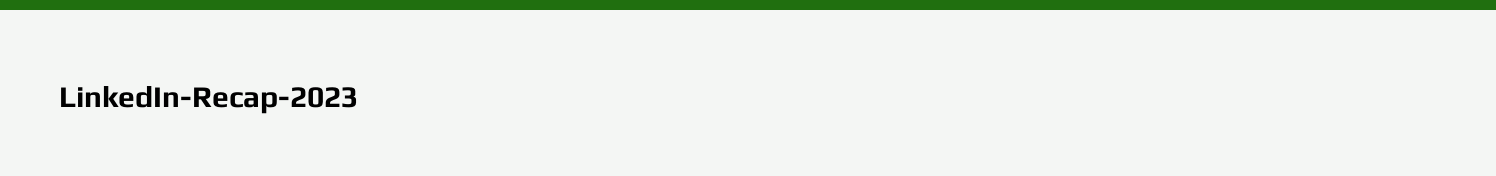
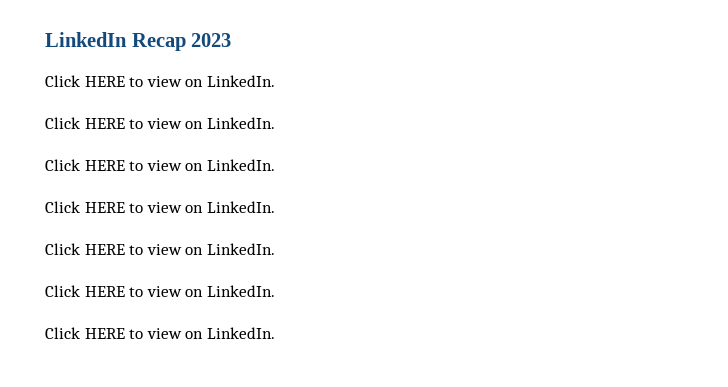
- LinkedIn-Recap-2023
+ LinkedIn Recap 2023
+ Click HERE to view on LinkedIn.
+ Click HERE to view on LinkedIn.
+ Click HERE to view on LinkedIn.
+ Click HERE to view on LinkedIn.
+ Click HERE to view on LinkedIn.
+ Click HERE to view on LinkedIn.
+ Click HERE to view on LinkedIn.

